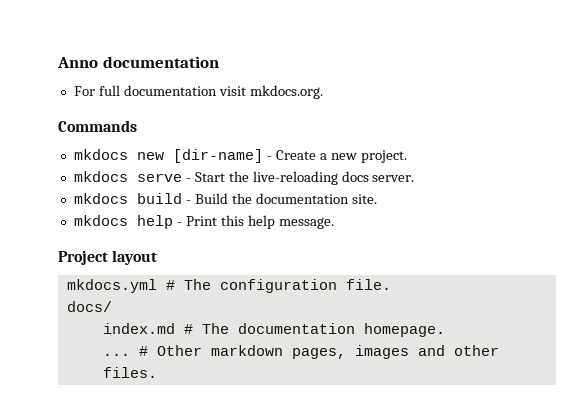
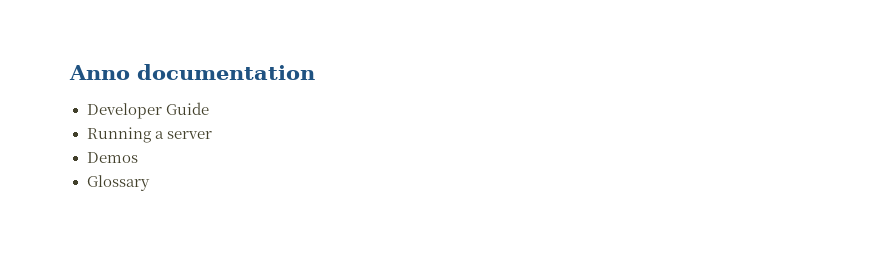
- For full documentation visit mkdocs.org.
- Commands
- mkdocs new [dir-name] - Create a new project.
- mkdocs serve - Start the live-reloading docs server.
- mkdocs build - Build the documentation site.
- mkdocs help - Print this help message.
- Project layout
- mkdocs.yml # The configuration file.
- docs/
- index.md # The documentation homepage.
- ... # Other markdown pages, images and other files.
+ Developer Guide
+ Running a server
+ Demos
+ Glossary

